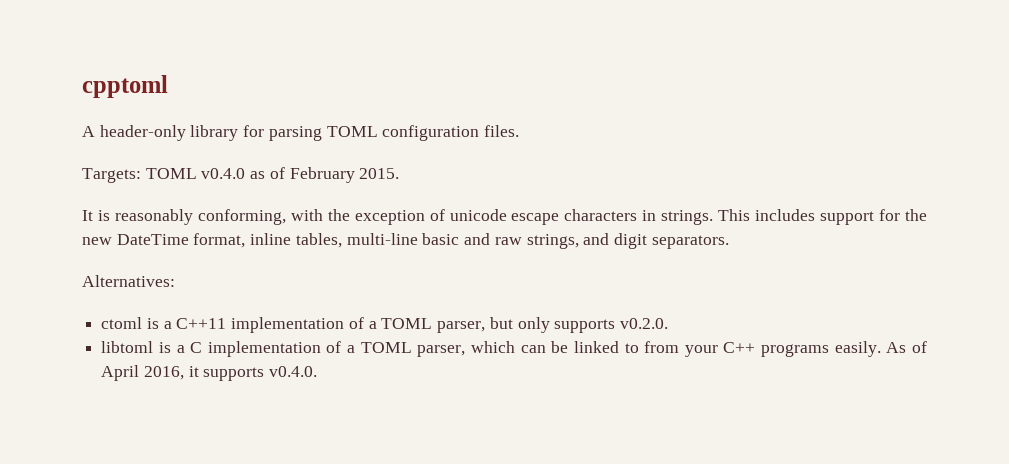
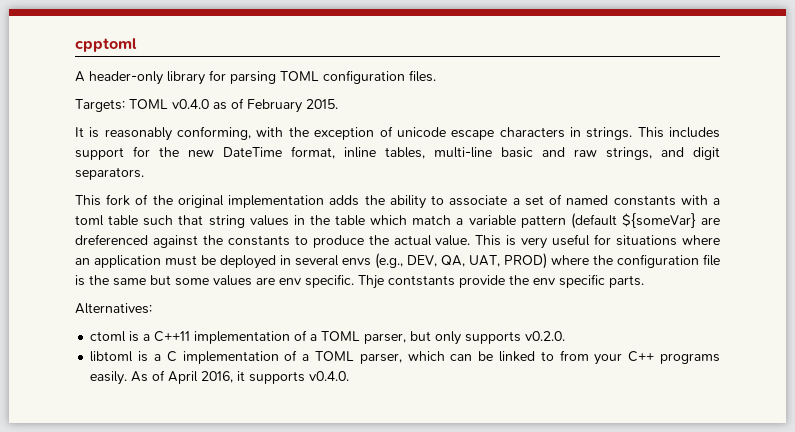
+ This fork of the original implementation adds the ability to associate a set of named constants with a toml table such that string values in the table which match a variable pattern (default ${someVar} are dreferenced against the constants to produce the actual value. This is very useful for situations where an application must be deployed in several envs (e.g., DEV, QA, UAT, PROD) where the configuration file is the same but some values are env specific. Thje contstants provide the env specific parts.

